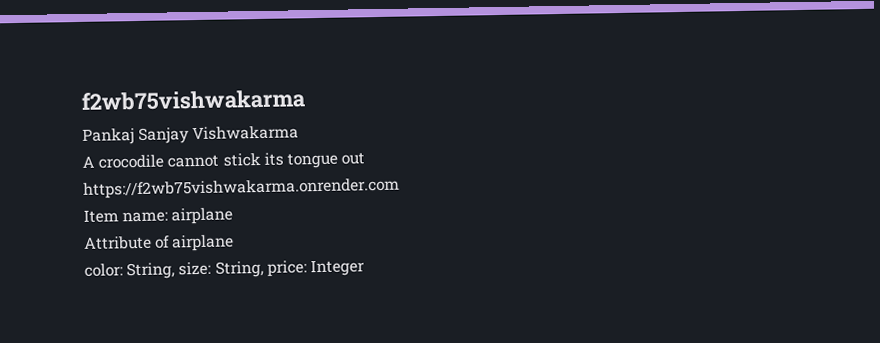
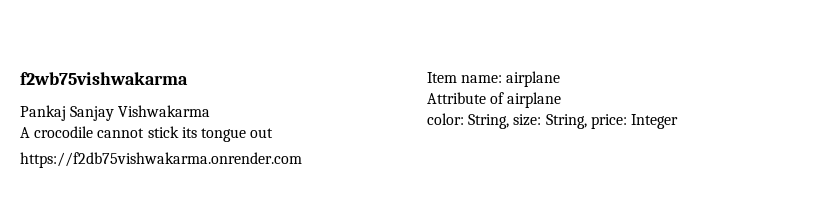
- https://f2wb75vishwakarma.onrender.com
+ https://f2db75vishwakarma.onrender.com

